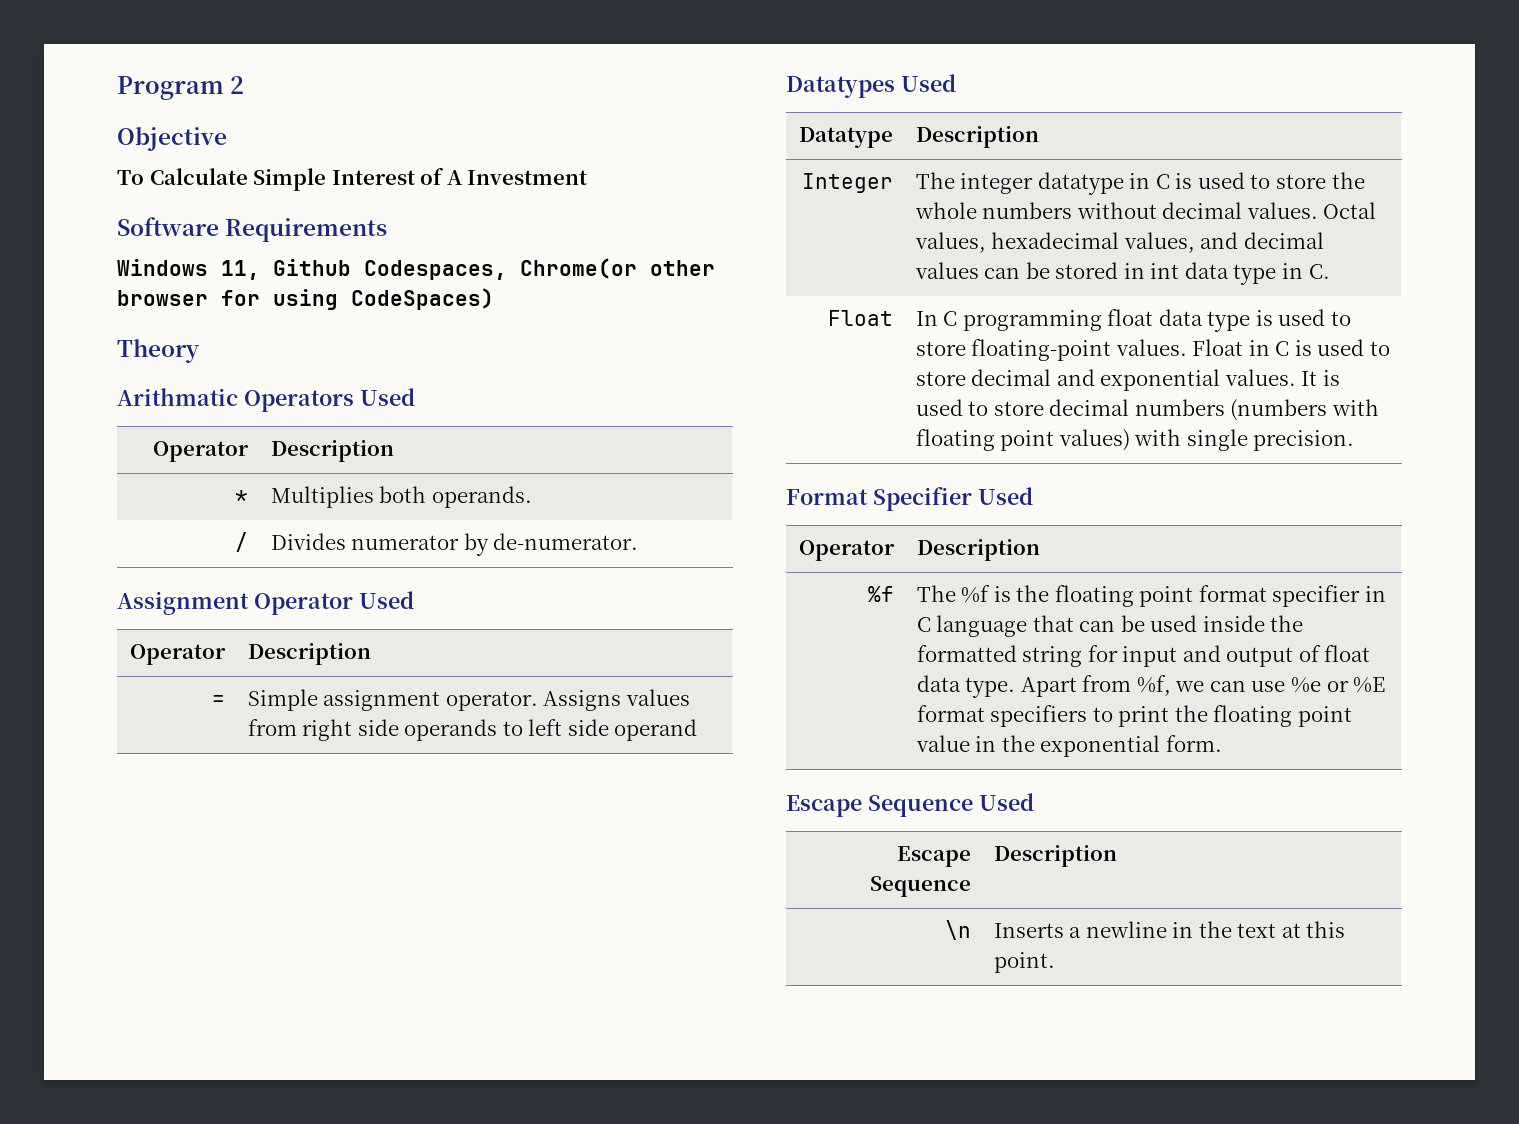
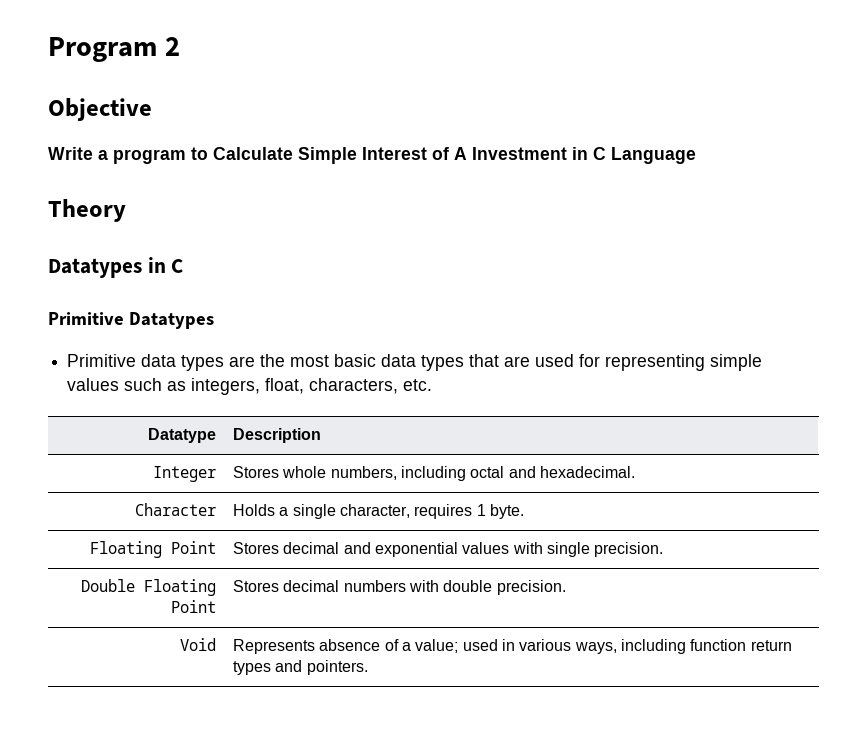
- To Calculate Simple Interest of A Investment
- Software Requirements
- Windows 11, Github Codespaces, Chrome(or other browser for using CodeSpaces)
+ Write a program to Calculate Simple Interest of A Investment in C Language
  Theory
- Arithmatic Operators Used
- Operator | Description
- * | Multiplies both operands.
- / | Divides numerator by de-numerator.
- Assignment Operator Used
- Operator | Description
- = | Simple assignment operator. Assigns values from right side operands to left side operand
- Datatypes Used
+ Datatypes in C
+ Primitive Datatypes
+ Primitive data types are the most basic data types that are used for representing simple values such as integers, float, characters, etc.
  Datatype | Description
- Integer | The integer datatype in C is used to store the whole numbers without decimal values. Octal values, hexadecimal values, and decimal values can be stored in int data type in C.
- Float | In C programming float data type is used to store floating-point values. Float in C is used to store decimal and exponential values. It is used to store decimal numbers (numbers with floating point values) with single precision.
- Format Specifier Used
- Operator | Description
- %f | The %f is the floating point format specifier in C language that can be used inside the formatted string for input and output of float data type. Apart from %f, we can use %e or %E format specifiers to print the floating point value in the exponential form.
- Escape Sequence Used
- Escape Sequence | Description
- \n | Inserts a newline in the text at this point.
+ Integer | Stores whole numbers, including octal and hexadecimal.
+ Character | Holds a single character, requires 1 byte.
+ Floating Point | Stores decimal and exponential values with single precision.
+ Double Floating Point | Stores decimal numbers with double precision.
+ Void | Represents absence of a value; used in various ways, including function return types and pointers.

